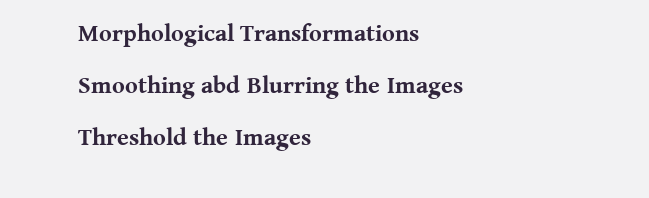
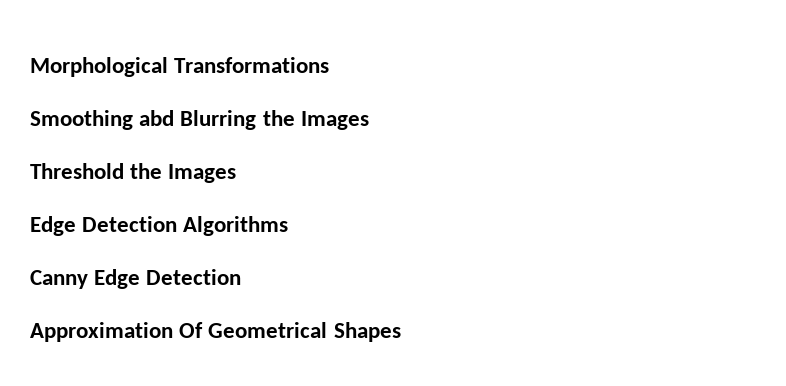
+ Edge Detection Algorithms
+ Canny Edge Detection
+ Approximation Of Geometrical Shapes

